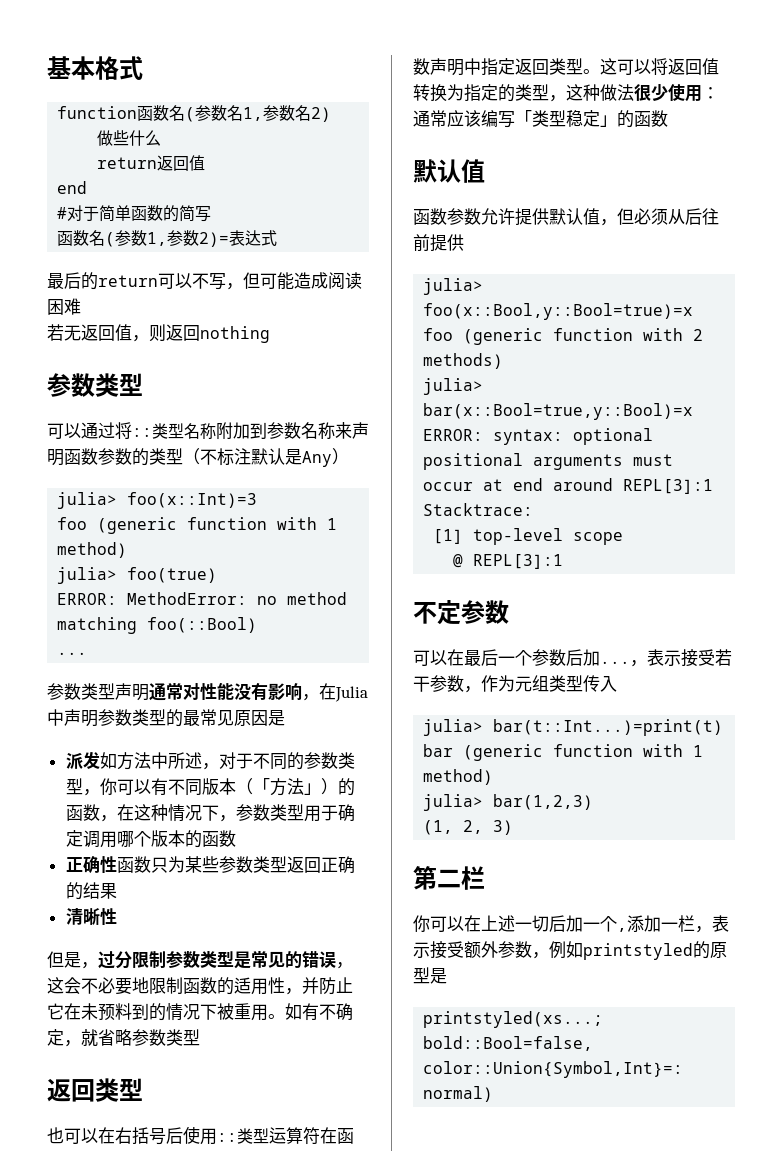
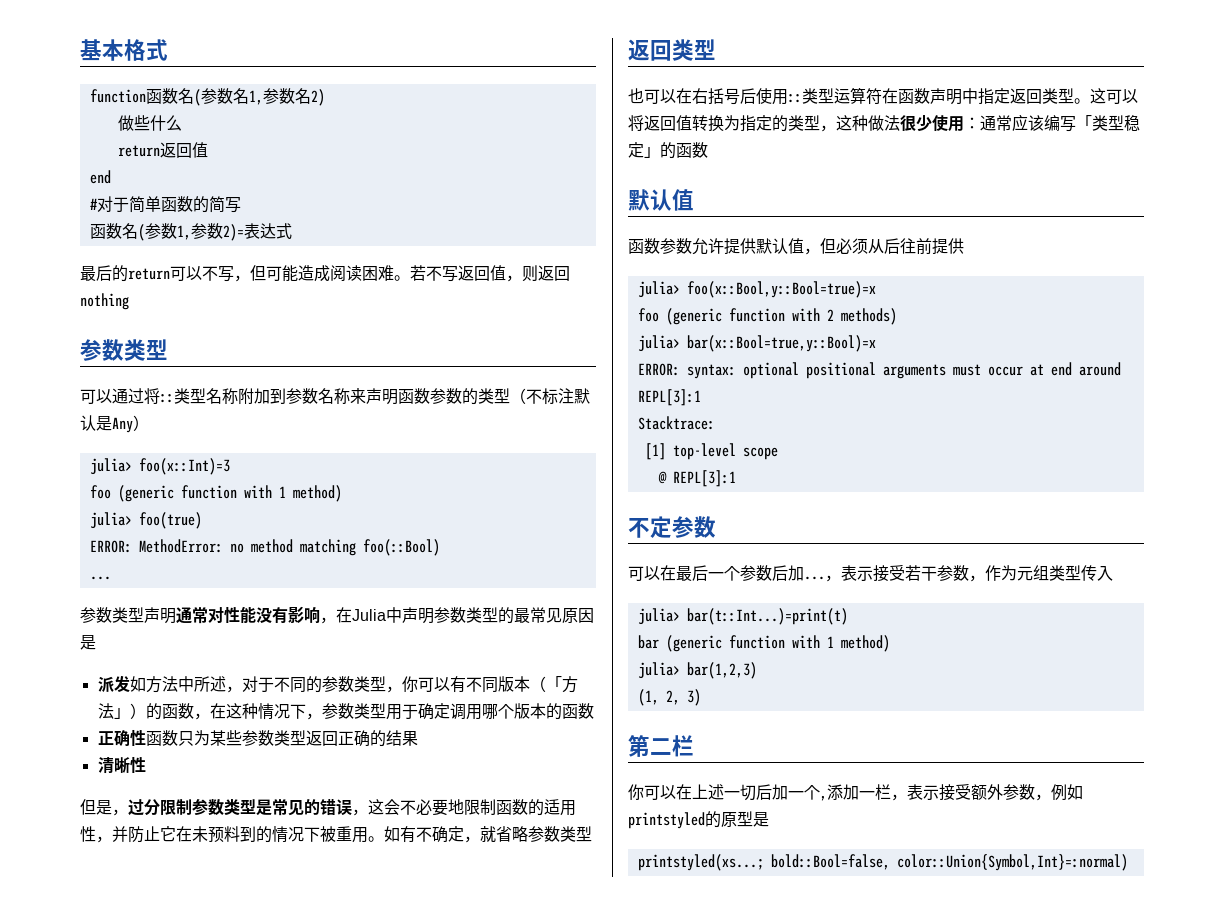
- 最后的return可以不写，但可能造成阅读困难
- 若无返回值，则返回nothing
+ 最后的return可以不写，但可能造成阅读困难。若不写返回值，则返回nothing

